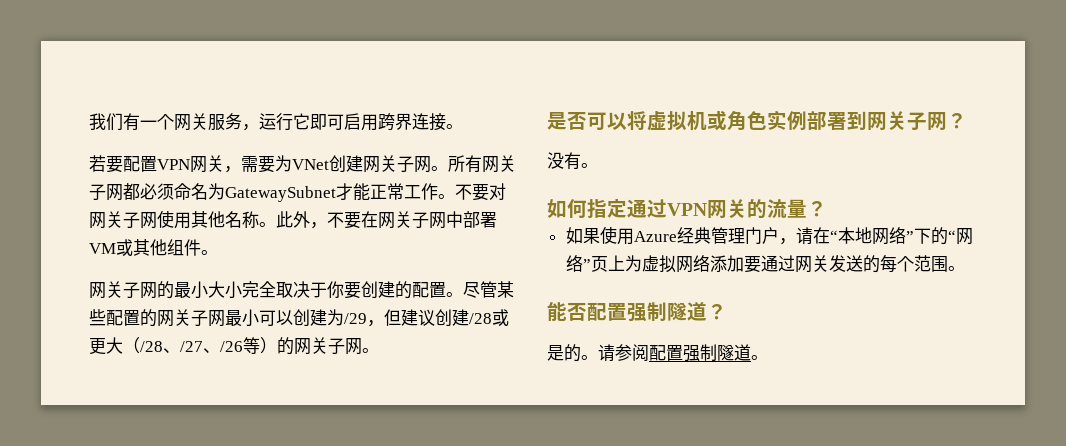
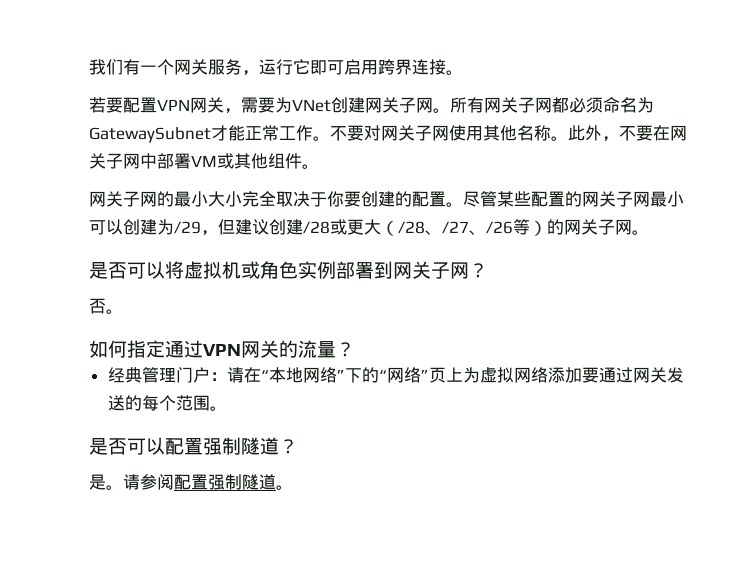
- 没有。
+ 否。
- 如果使用Azure经典管理门户，请在“本地网络”下的“网络”页上为虚拟网络添加要通过网关发送的每个范围。
+ 经典管理门户：请在“本地网络”下的“网络”页上为虚拟网络添加要通过网关发送的每个范围。
- 能否配置强制隧道？
+ 是否可以配置强制隧道？
- 是的。
+ 是。

